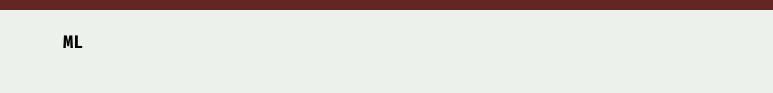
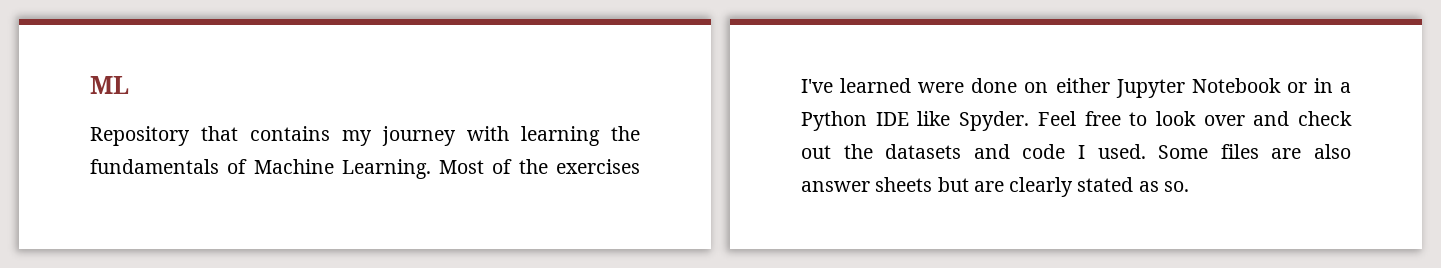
+ Repository that contains my journey with learning the fundamentals of Machine Learning. Most of the exercises I've learned were done on either Jupyter Notebook or in a Python IDE like Spyder. Feel free to look over and check out the datasets and code I used. Some files are also answer sheets but are clearly stated as so.

